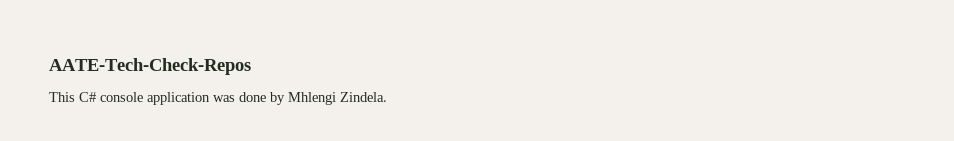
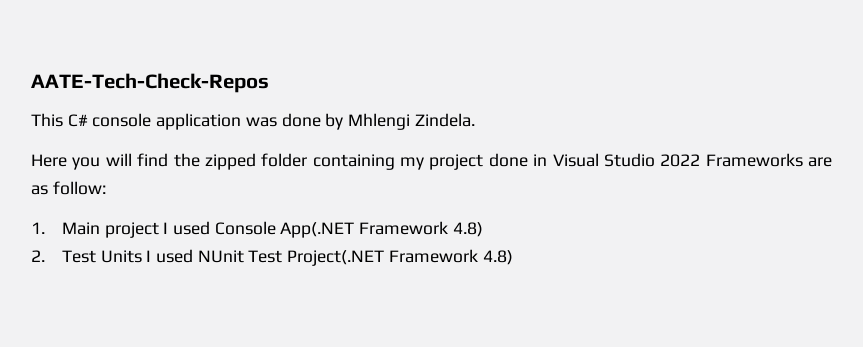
+ Here you will find the zipped folder containing my project done in Visual Studio 2022 Frameworks are as follow:
+ 1. Main project I used Console App(.NET Framework 4.8)
+ 2. Test Units I used NUnit Test Project(.NET Framework 4.8)

